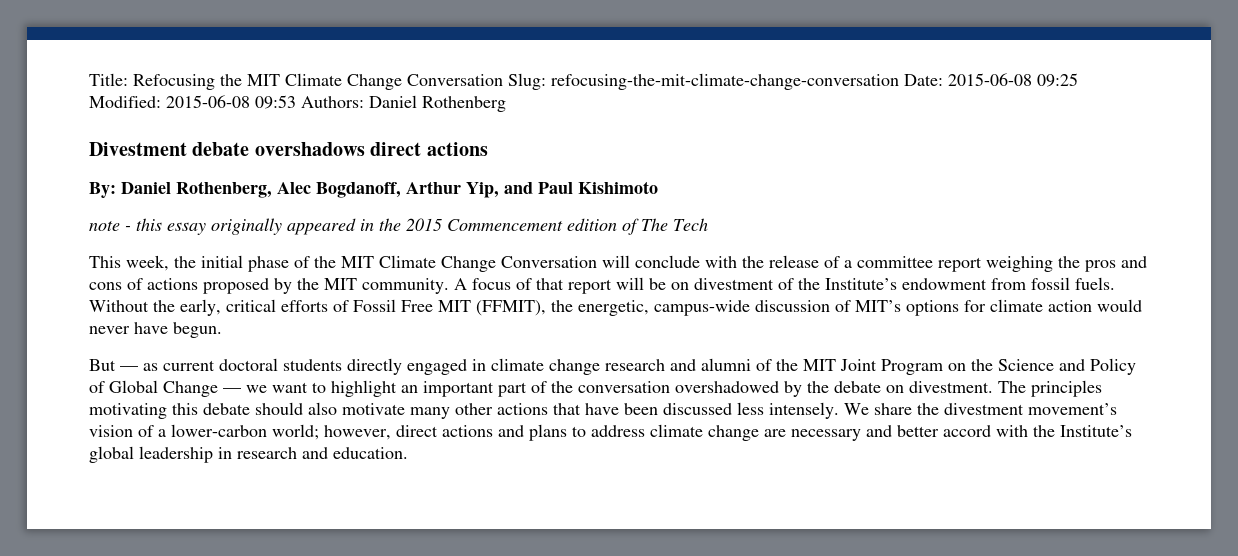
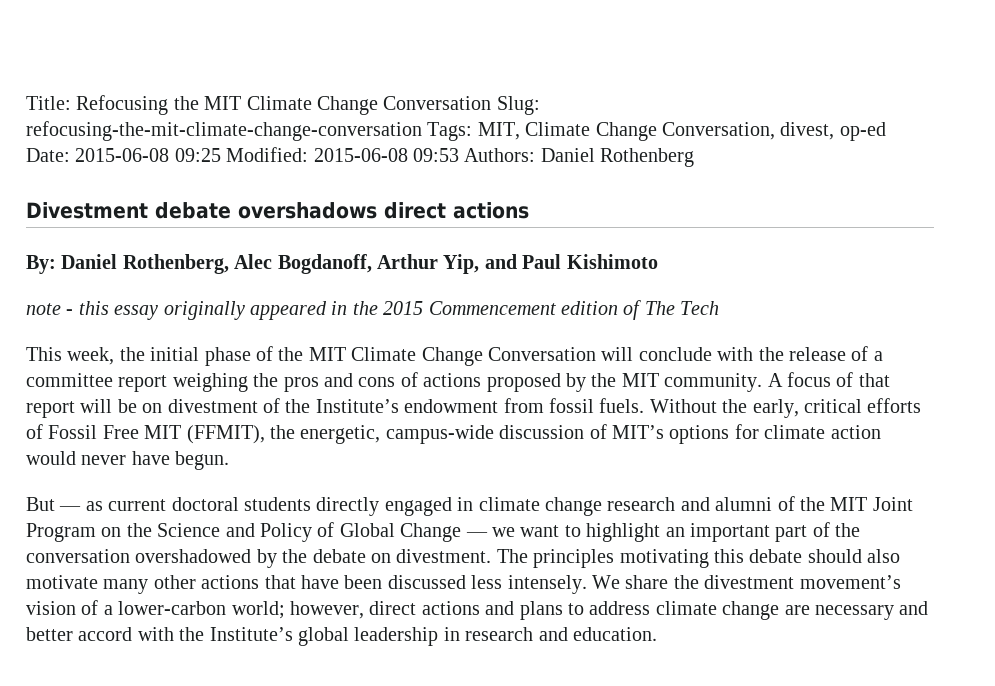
- Title: Refocusing the MIT Climate Change Conversation Slug: refocusing-the-mit-climate-change-conversation Date: 2015-06-08 09:25 Modified: 2015-06-08 09:53 Authors: Daniel Rothenberg
+ Title: Refocusing the MIT Climate Change Conversation Slug: refocusing-the-mit-climate-change-conversation Tags: MIT, Climate Change Conversation, divest, op-ed Date: 2015-06-08 09:25 Modified: 2015-06-08 09:53 Authors: Daniel Rothenberg

